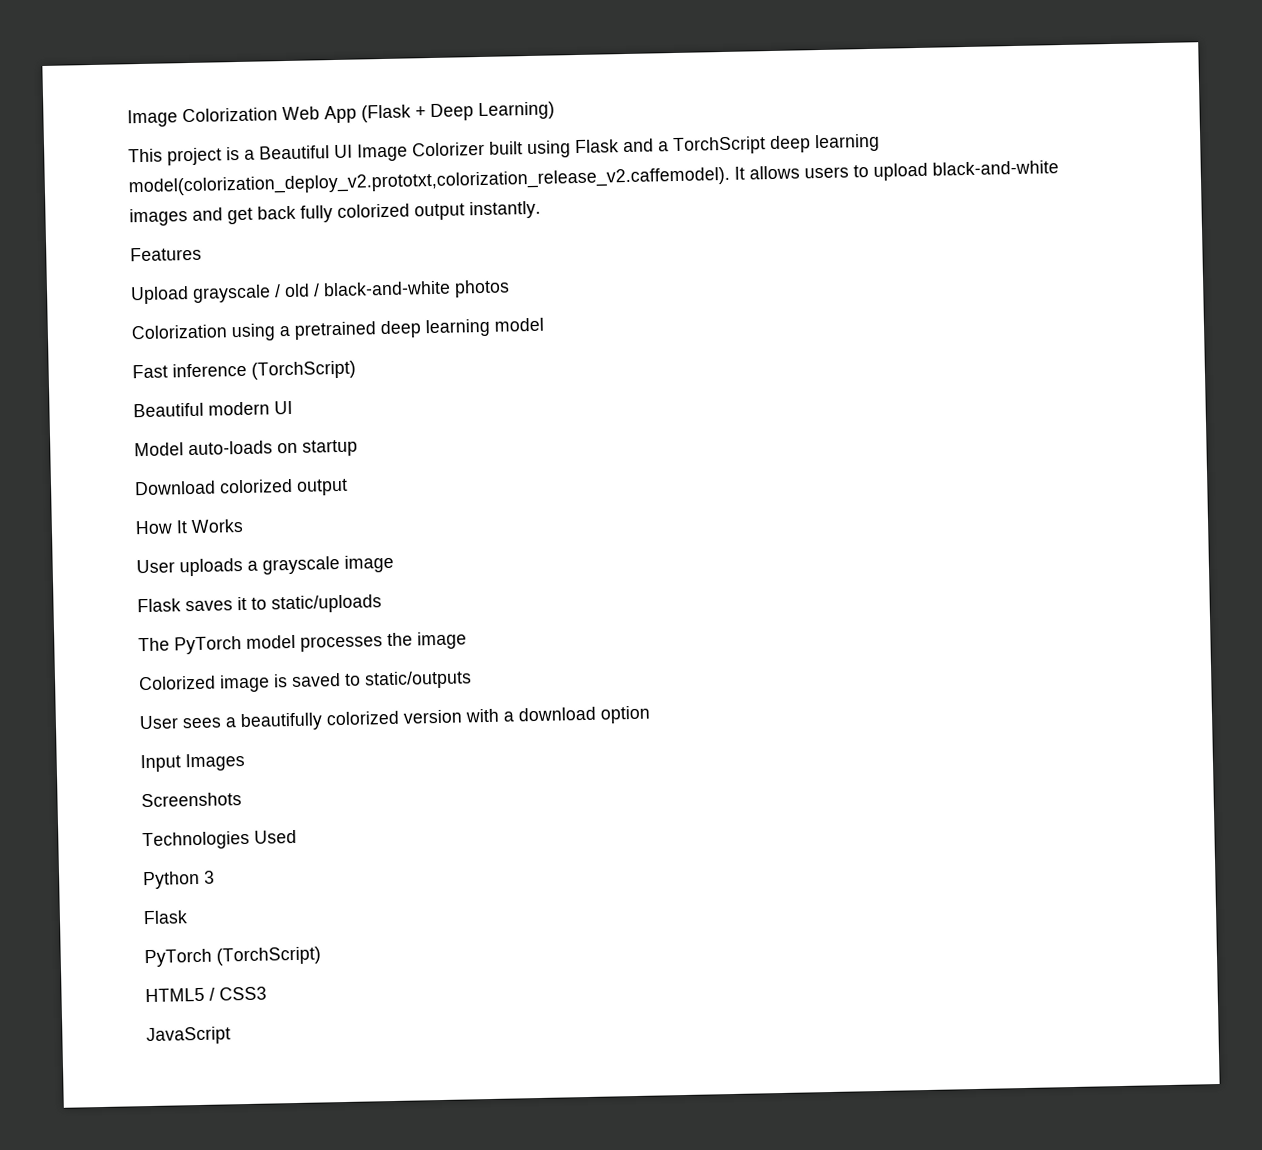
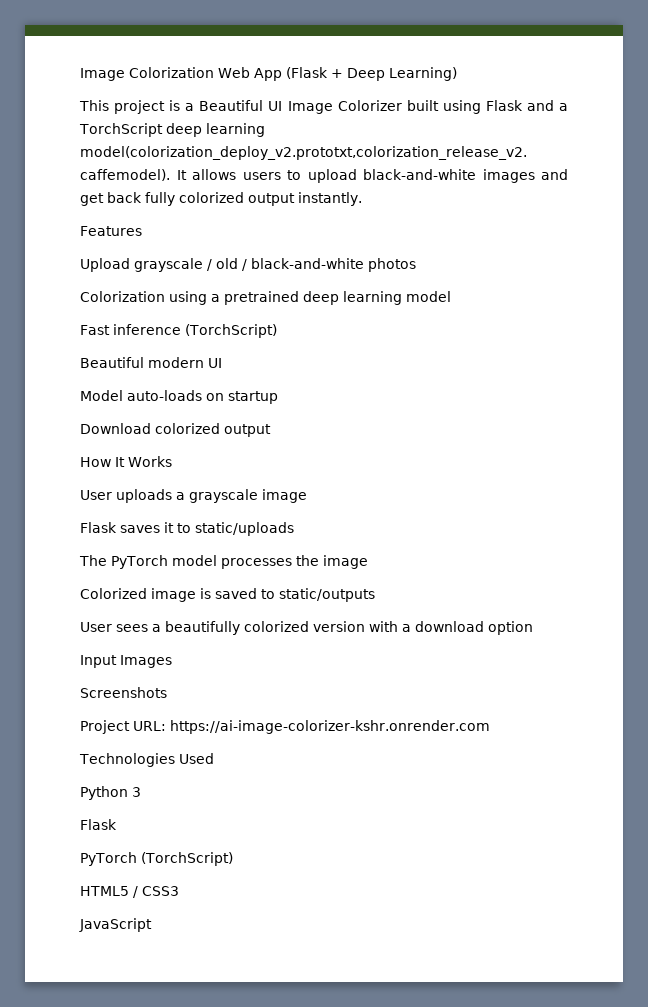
+ Project URL: https://ai-image-colorizer-kshr.onrender.com

